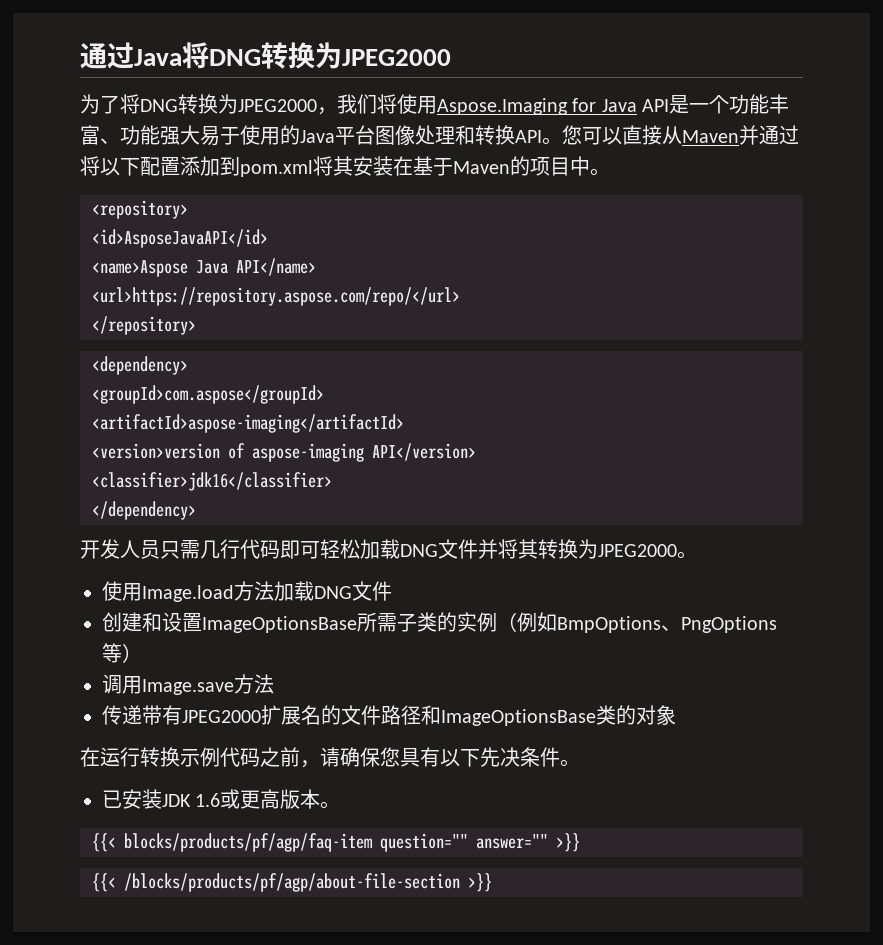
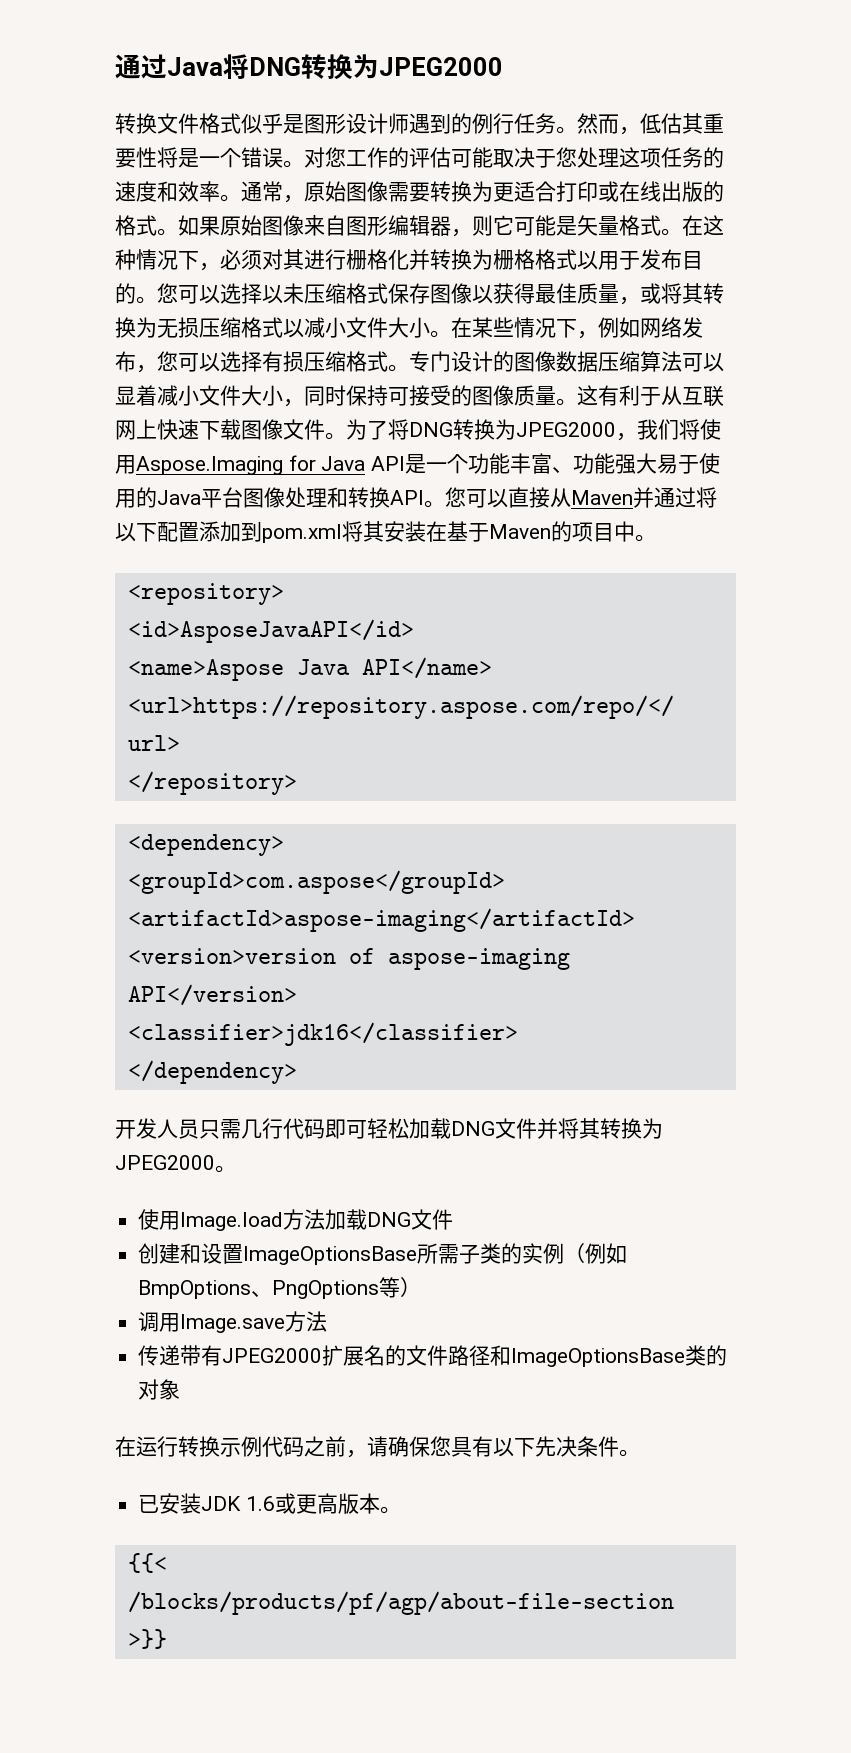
+ 转换文件格式似乎是图形设计师遇到的例行任务。然而，低估其重要性将是一个错误。对您工作的评估可能取决于您处理这项任务的速度和效率。通常，原始图像需要转换为更适合打印或在线出版的格式。如果原始图像来自图形编辑器，则它可能是矢量格式。在这种情况下，必须对其进行栅格化并转换为栅格格式以用于发布目的。您可以选择以未压缩格式保存图像以获得最佳质量，或将其转换为无损压缩格式以减小文件大小。在某些情况下，例如网络发布，您可以选择有损压缩格式。专门设计的图像数据压缩算法可以显着减小文件大小，同时保持可接受的图像质量。这有利于从互联网上快速下载图像文件。
- {{< blocks/products/pf/agp/faq-item question="" answer="" >}}

